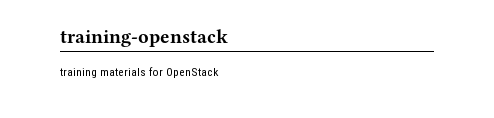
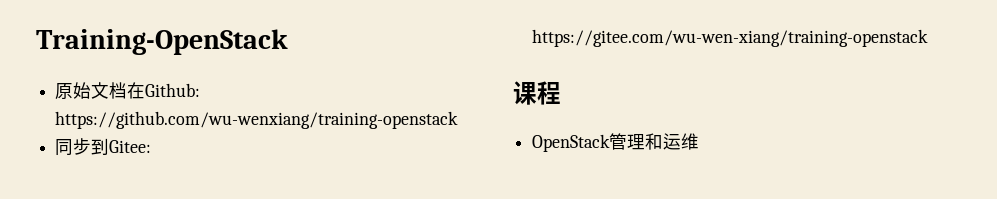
- training-openstack
- training materials for OpenStack
+ Training-OpenStack
+ 原始文档在Github: https://github.com/wu-wenxiang/training-openstack
+ 同步到Gitee: https://gitee.com/wu-wen-xiang/training-openstack
+ 课程
+ OpenStack管理和运维

